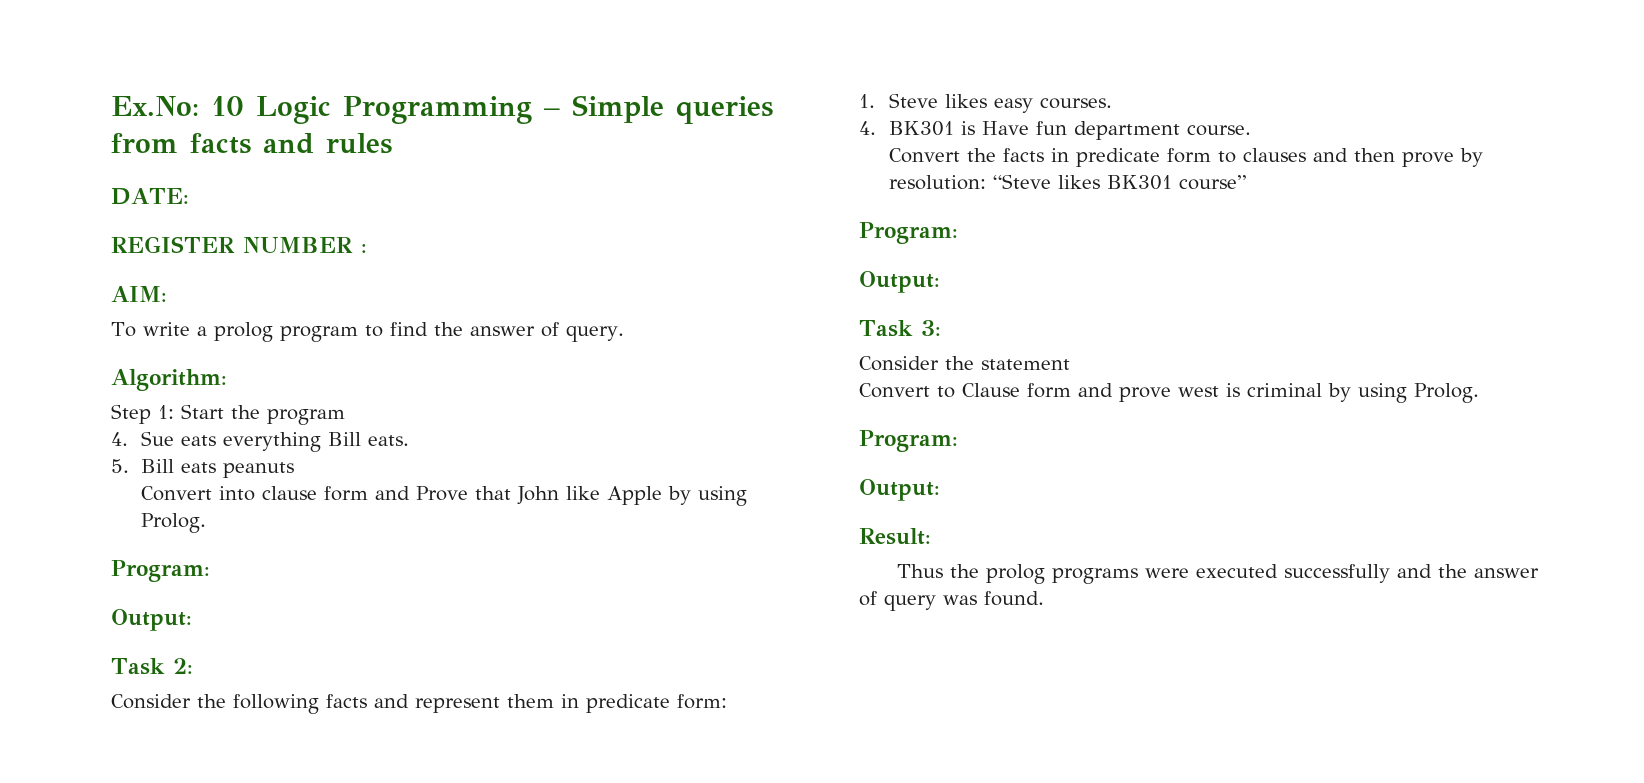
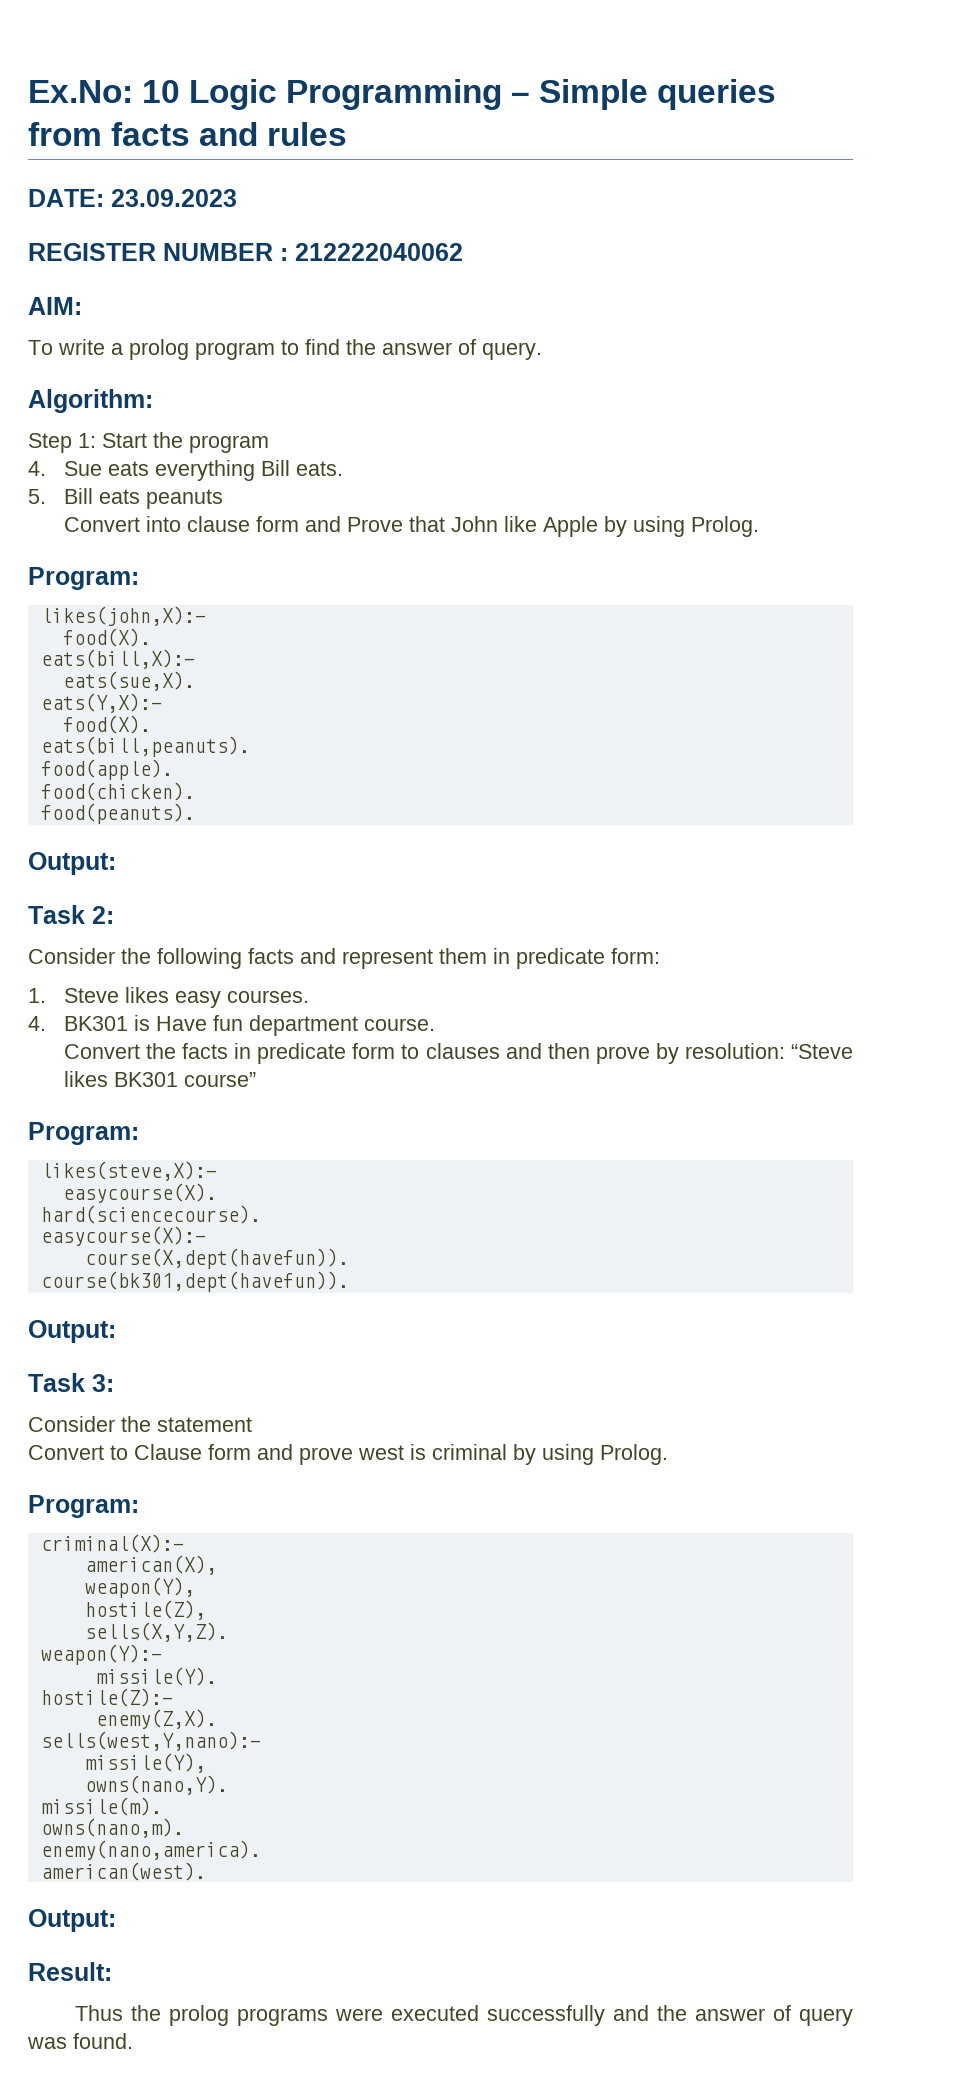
- DATE:
+ DATE: 23.09.2023
- REGISTER NUMBER :
+ REGISTER NUMBER : 212222040062
+ likes(john,X):-
+ food(X).
+ eats(bill,X):-
+ eats(sue,X).
+ eats(Y,X):-
+ food(X).
+ eats(bill,peanuts).
+ food(apple).
+ food(chicken).
+ food(peanuts).
+ likes(steve,X):-
+ easycourse(X).
+ hard(sciencecourse).
+ easycourse(X):-
+ course(X,dept(havefun)).
+ course(bk301,dept(havefun)).
+ criminal(X):-
+ american(X),
+ weapon(Y),
+ hostile(Z),
+ sells(X,Y,Z).
+ weapon(Y):-
+ missile(Y).
+ hostile(Z):-
+ enemy(Z,X).
+ sells(west,Y,nano):-
+ missile(Y),
+ owns(nano,Y).
+ missile(m).
+ owns(nano,m).
+ enemy(nano,america).
+ american(west).

